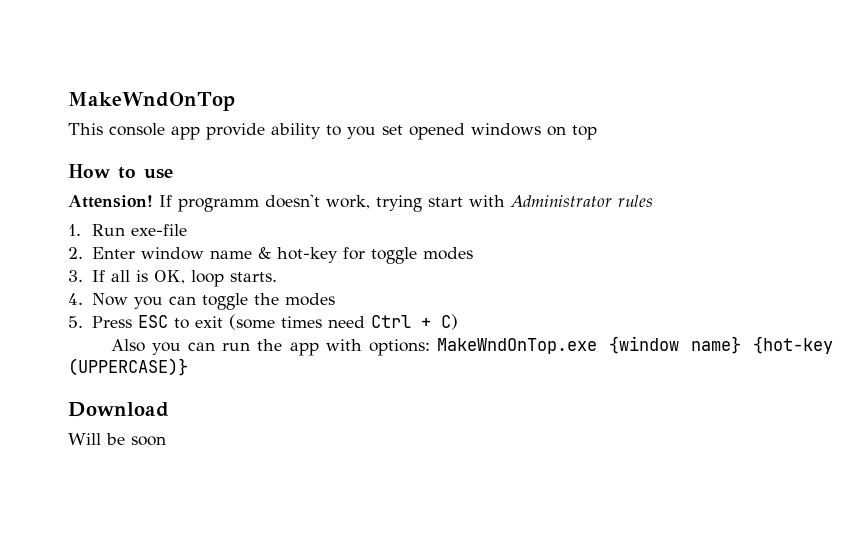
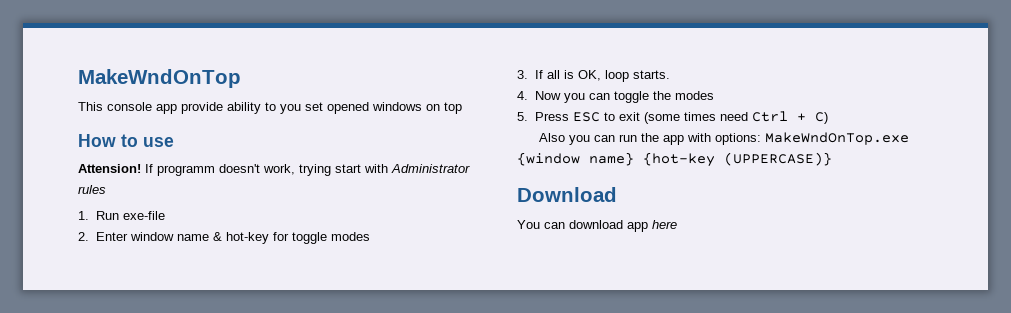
- Will be soon
+ You can download app here

